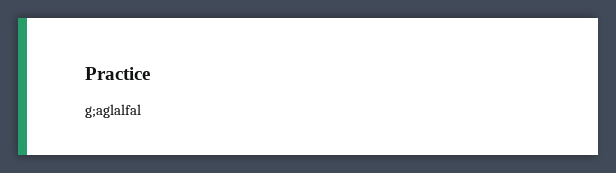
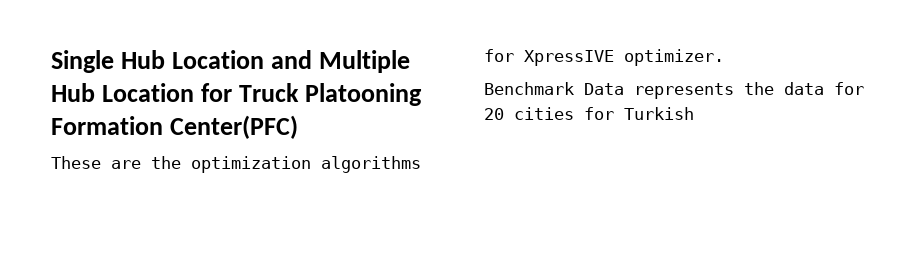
- Practice
- g;aglalfal
+ Single Hub Location and Multiple Hub Location for Truck Platooning Formation Center(PFC)
+ These are the optimization algorithms for XpressIVE optimizer.
+ Benchmark Data represents the data for 20 cities for Turkish

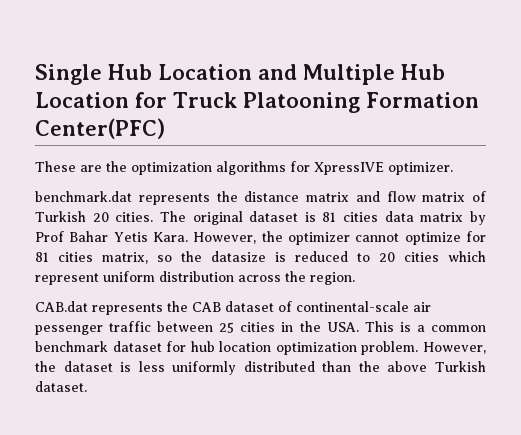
- Benchmark Data represents the data for 20 cities for Turkish
+ benchmark.dat represents the distance matrix and flow matrix of Turkish 20 cities. The original dataset is 81 cities data matrix by Prof Bahar Yetis Kara. However, the optimizer cannot optimize for 81 cities matrix, so the datasize is reduced to 20 cities which represent uniform distribution across the region.
+ CAB.dat represents the CAB dataset of continental-scale air pessenger traffic between 25 cities in the USA. This is a common benchmark dataset for hub location optimization problem. However, the dataset is less uniformly distributed than the above Turkish dataset.

